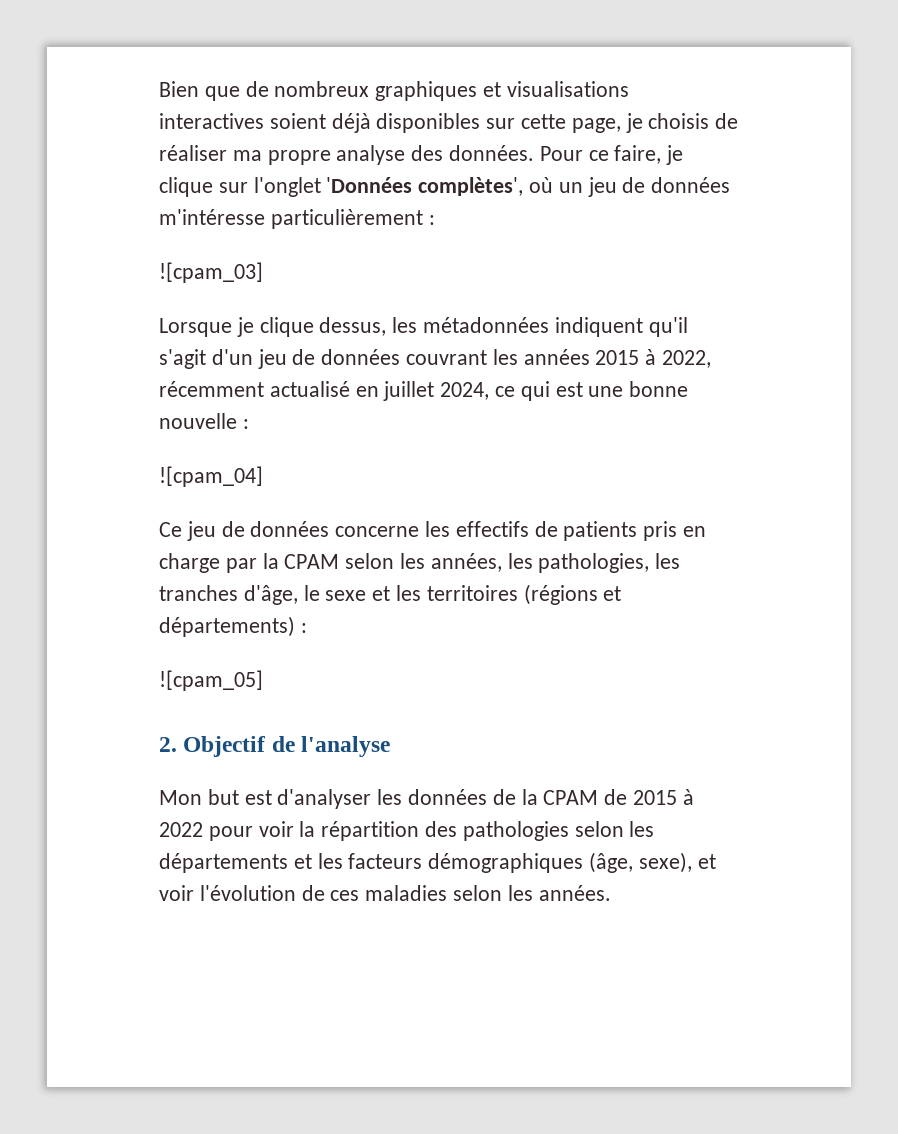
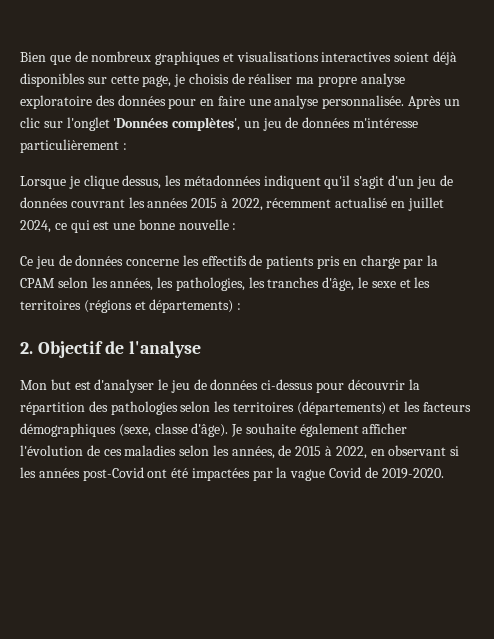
- Bien que de nombreux graphiques et visualisations interactives soient déjà disponibles sur cette page, je choisis de réaliser ma propre analyse des données. Pour ce faire, je clique sur l'onglet 'Données complètes', où un jeu de données m'intéresse particulièrement :
+ Bien que de nombreux graphiques et visualisations interactives soient déjà disponibles sur cette page, je choisis de réaliser ma propre analyse exploratoire des données pour en faire une analyse personnalisée. Après un clic sur l'onglet 'Données complètes', un jeu de données m'intéresse particulièrement :
- ![cpam_03]
- ![cpam_04]
- ![cpam_05]
- Mon but est d'analyser les données de la CPAM de 2015 à 2022 pour voir la répartition des pathologies selon les départements et les facteurs démographiques (âge, sexe), et voir l'évolution de ces maladies selon les années.
+ Mon but est d'analyser le jeu de données ci-dessus pour découvrir la répartition des pathologies selon les territoires (départements) et les facteurs démographiques (sexe, classe d'âge). Je souhaite également afficher l'évolution de ces maladies selon les années, de 2015 à 2022, en observant si les années post-Covid ont été impactées par la vague Covid de 2019-2020.

